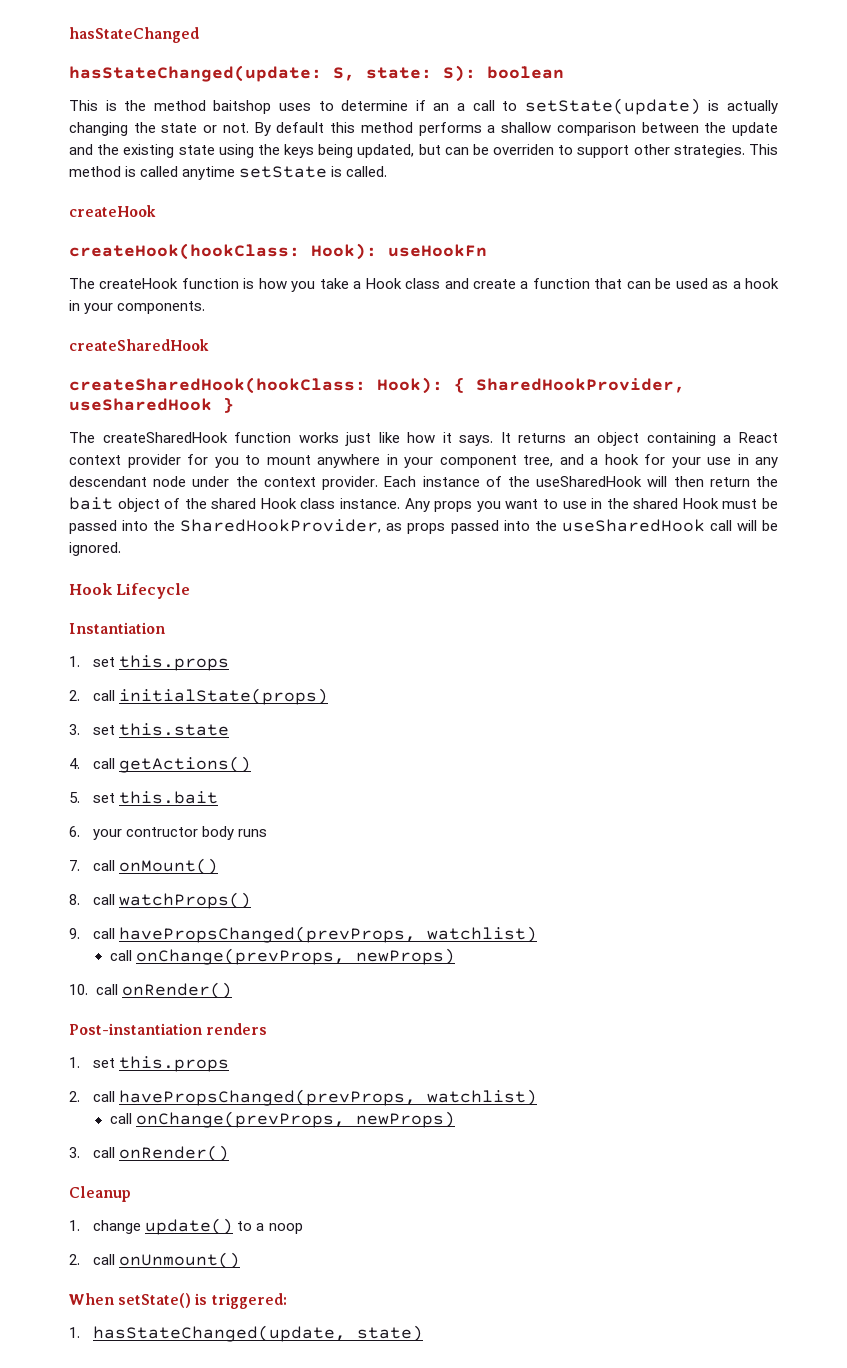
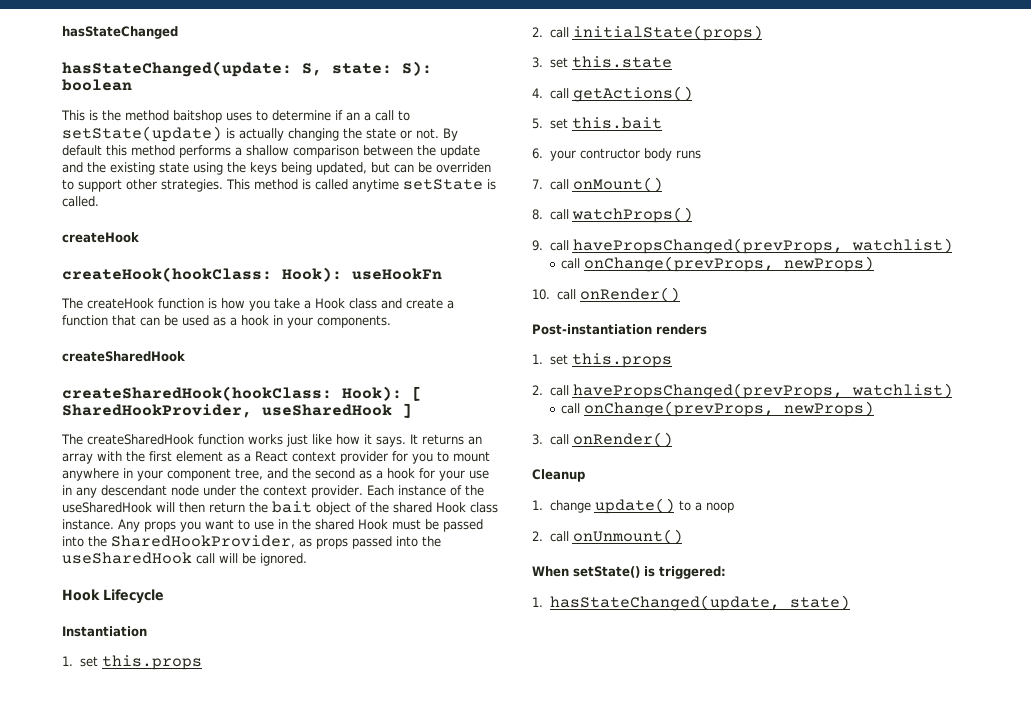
- createSharedHook(hookClass: Hook): { SharedHookProvider, useSharedHook }
+ createSharedHook(hookClass: Hook): [ SharedHookProvider, useSharedHook ]
- It returns an object containing a React context provider for you to mount anywhere in your component tree, and a hook for your use in any descendant node under the context provider.
+ It returns an array with the first element as a React context provider for you to mount anywhere in your component tree, and the second as a hook for your use in any descendant node under the context provider.

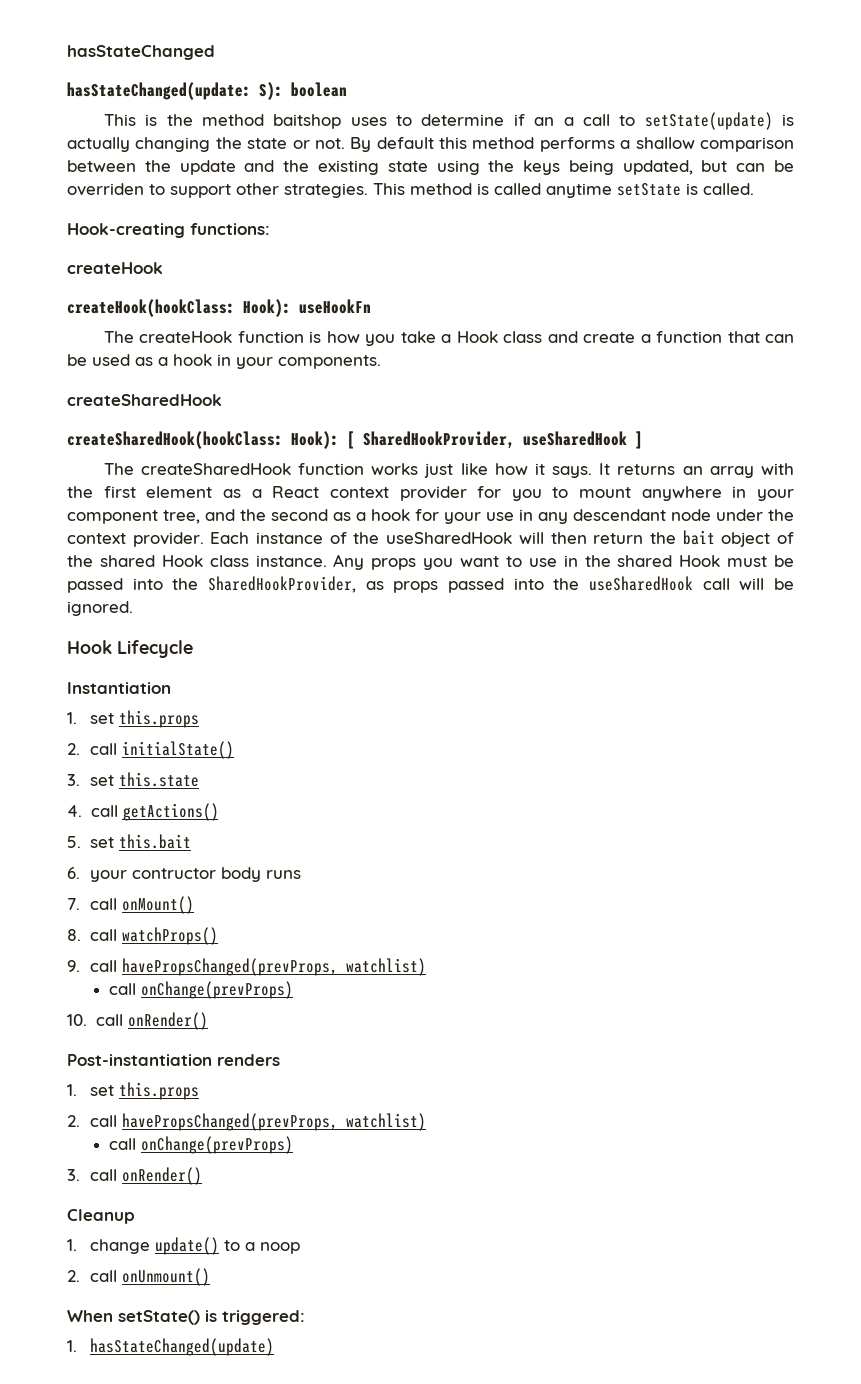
- hasStateChanged(update: S, state: S): boolean
+ hasStateChanged(update: S): boolean
+ Hook-creating functions:
- 2. call initialState(props)
+ 2. call initialState()
  9. call havePropsChanged(prevProps, watchlist)
- call onChange(prevProps, newProps)
+ call onChange(prevProps)
  2. call havePropsChanged(prevProps, watchlist)
- call onChange(prevProps, newProps)
+ call onChange(prevProps)
- 1. hasStateChanged(update, state)
+ 1. hasStateChanged(update)

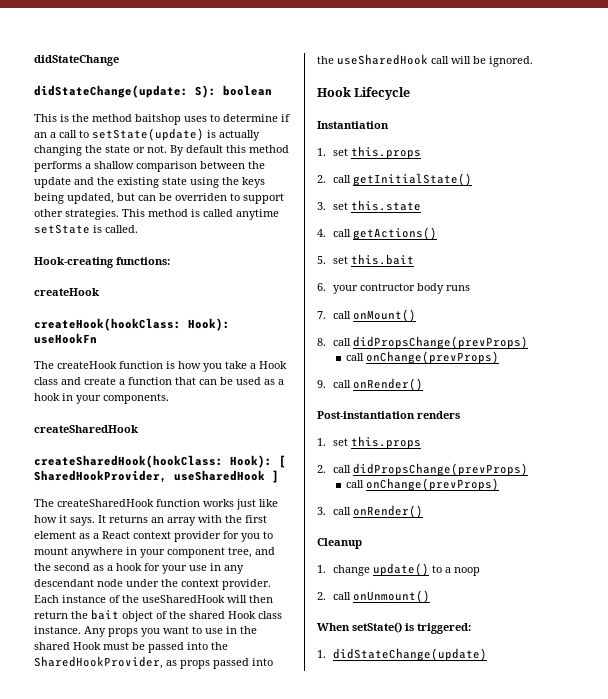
- hasStateChanged
- hasStateChanged(update: S): boolean
+ didStateChange
+ didStateChange(update: S): boolean
- 2. call initialState()
+ 2. call getInitialState()
- 8. call watchProps()
- 9. call havePropsChanged(prevProps, watchlist)
+ 8. call didPropsChange(prevProps)
  call onChange(prevProps)
- 10. call onRender()
+ 9. call onRender()
- 2. call havePropsChanged(prevProps, watchlist)
+ 2. call didPropsChange(prevProps)
- 1. hasStateChanged(update)
+ 1. didStateChange(update)

